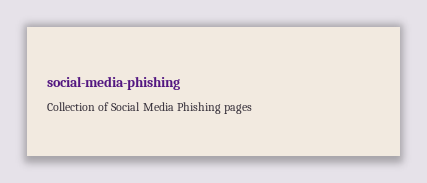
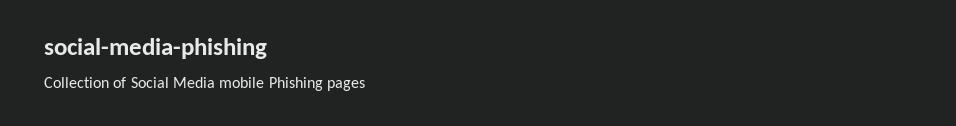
- Collection of Social Media Phishing pages
+ Collection of Social Media mobile Phishing pages

